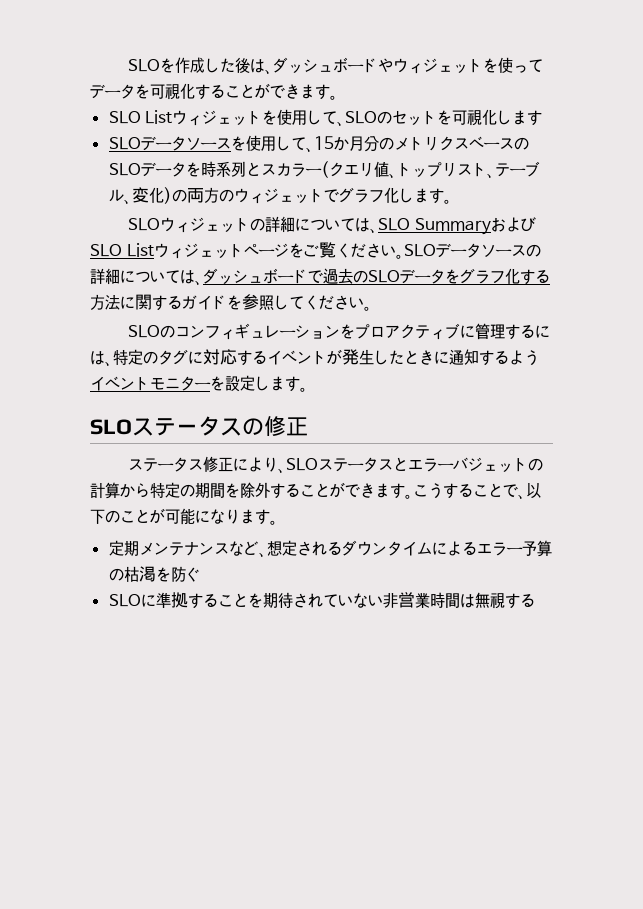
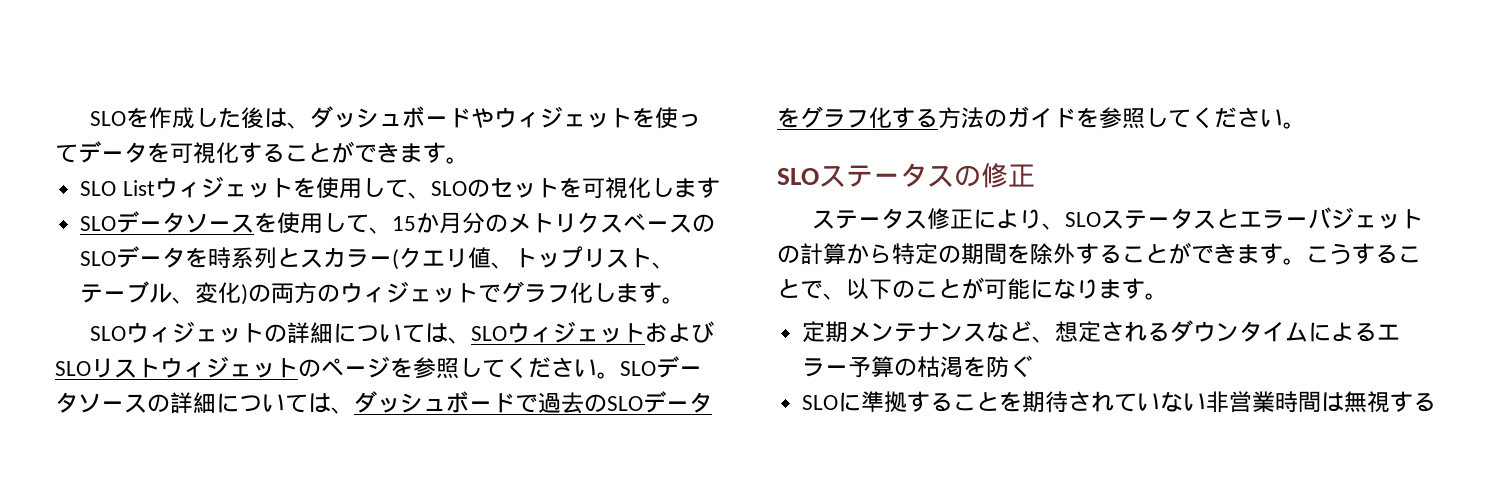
- SLOウィジェットの詳細については、SLO SummaryおよびSLO Listウィジェットページをご覧ください。
+ SLOウィジェットの詳細については、SLOウィジェットおよびSLOリストウィジェットのページを参照してください。
- SLOデータソースの詳細については、ダッシュボードで過去のSLOデータをグラフ化する方法に関するガイドを参照してください。
+ SLOデータソースの詳細については、ダッシュボードで過去のSLOデータをグラフ化する方法のガイドを参照してください。
- SLOのコンフィギュレーションをプロアクティブに管理するには、特定のタグに対応するイベントが発生したときに通知するようイベントモニターを設定します。

